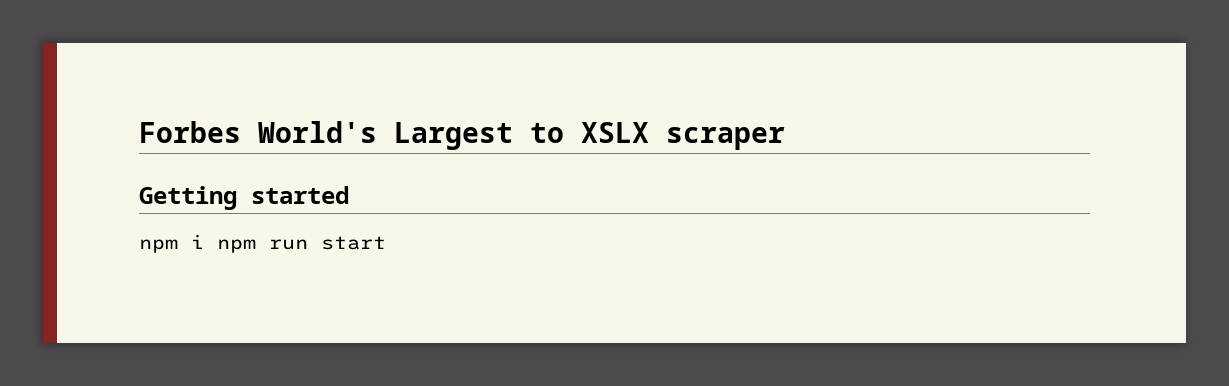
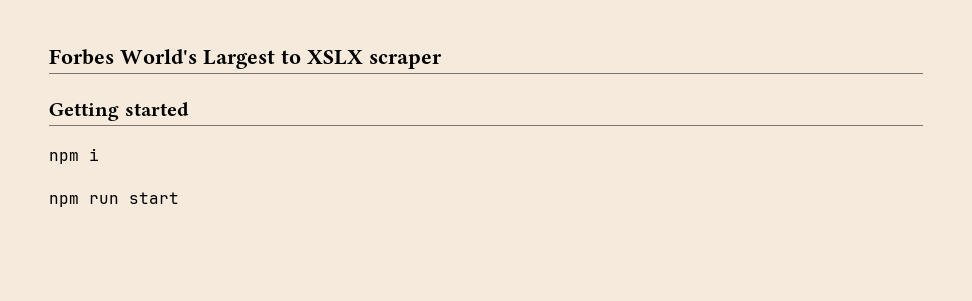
- npm i npm run start
+ npm i
+ npm run start

